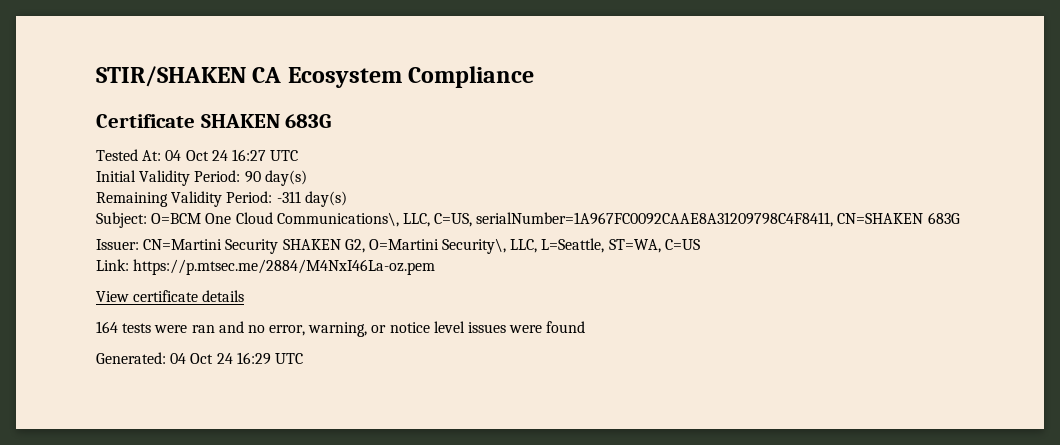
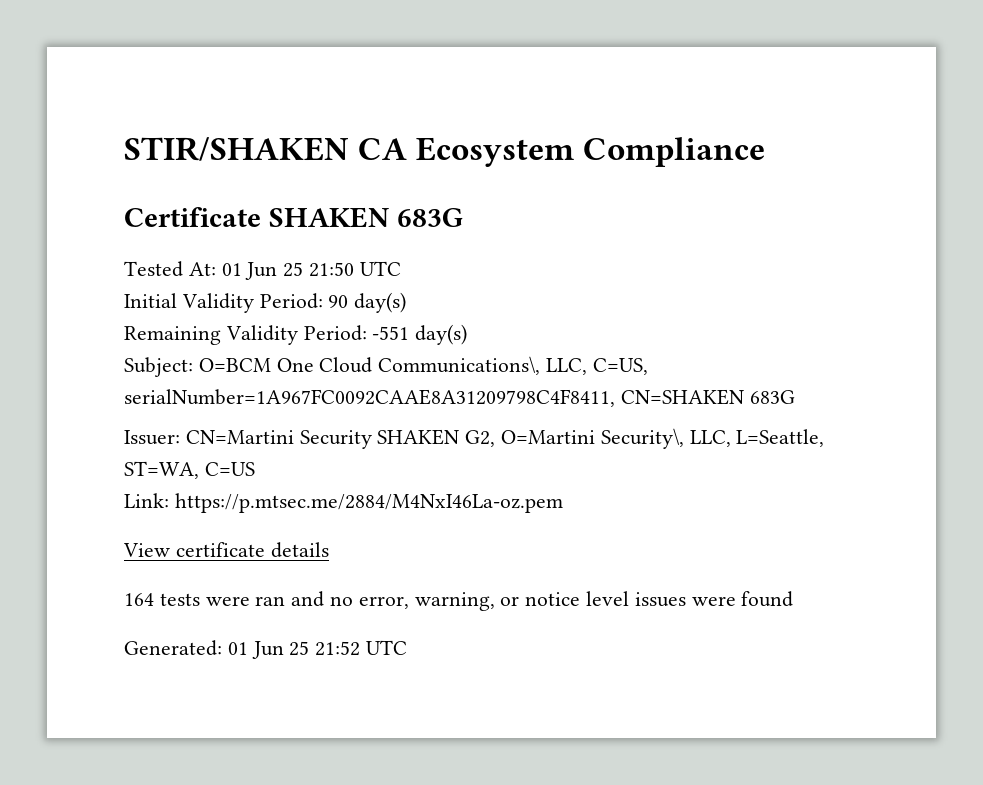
- Tested At: 04 Oct 24 16:27 UTC
+ Tested At: 01 Jun 25 21:50 UTC
- Remaining Validity Period: -311 day(s)
+ Remaining Validity Period: -551 day(s)
- Generated: 04 Oct 24 16:29 UTC
+ Generated: 01 Jun 25 21:52 UTC

